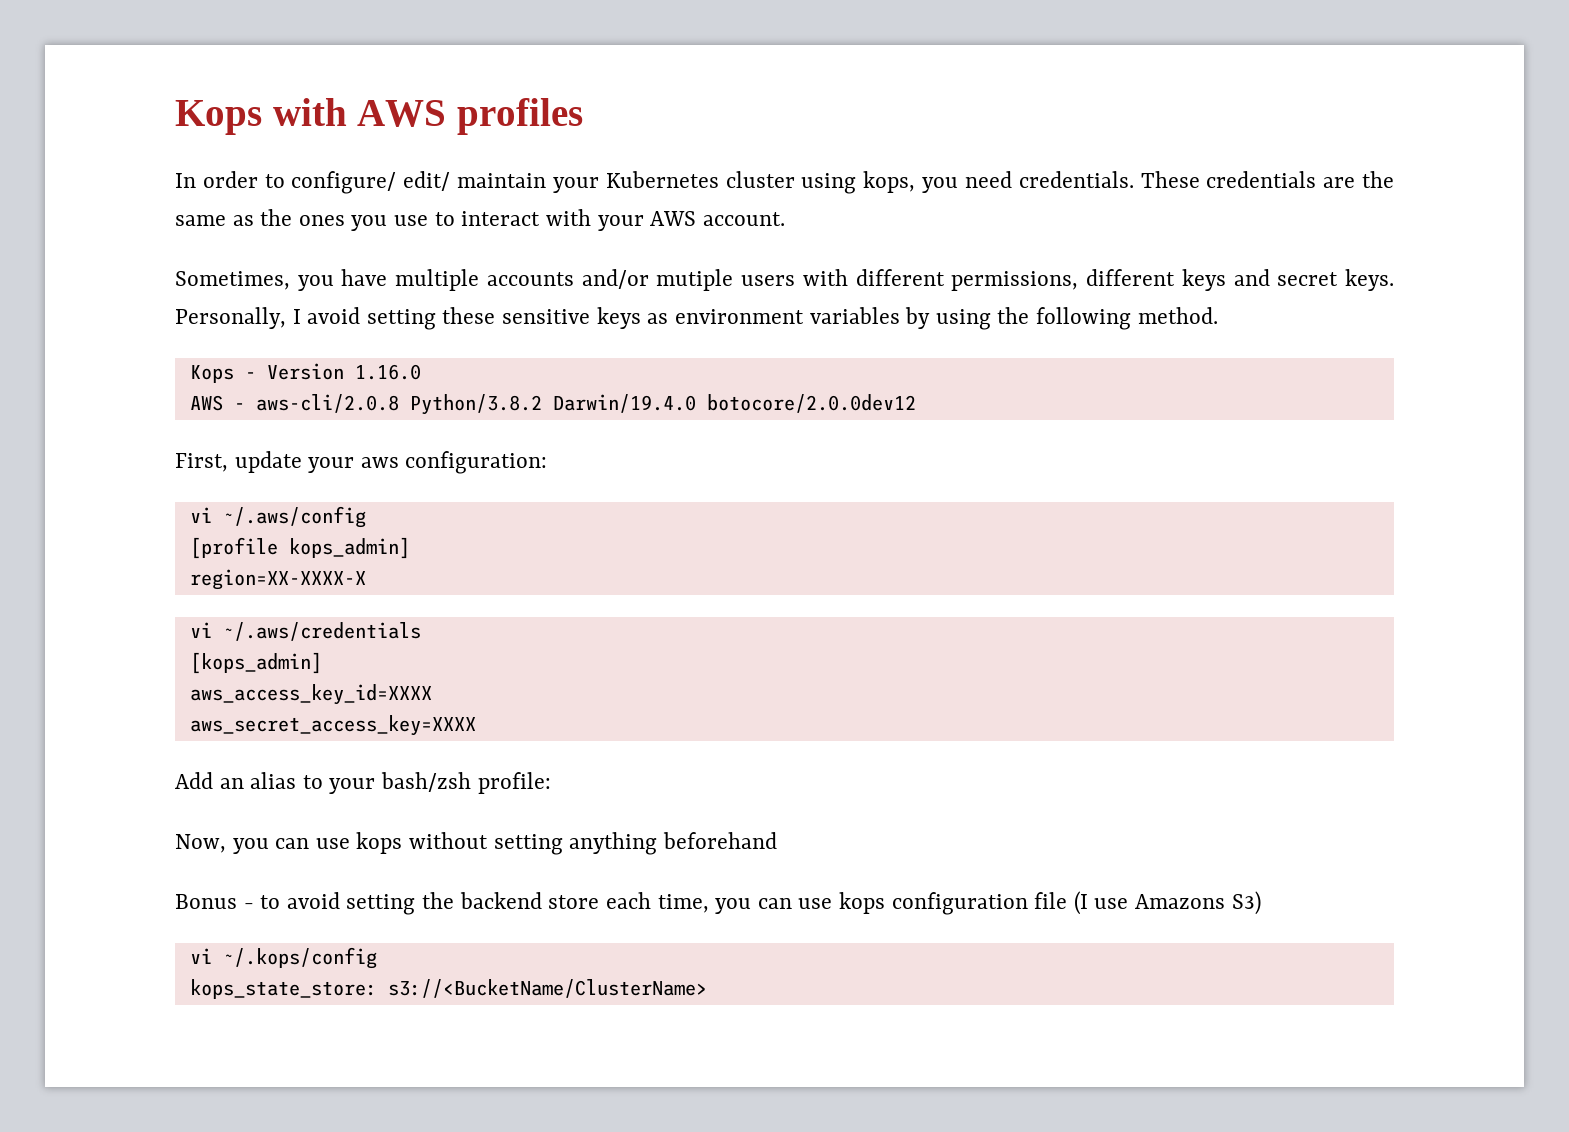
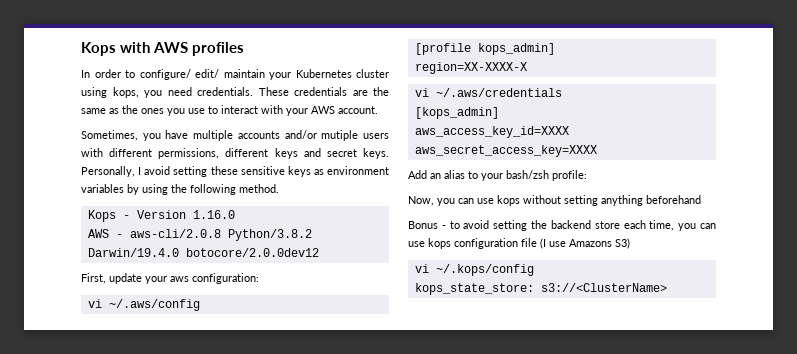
- kops_state_store: s3://<BucketName/ClusterName>
+ kops_state_store: s3://<ClusterName>

